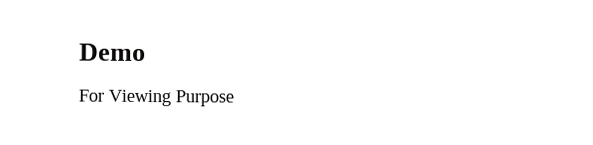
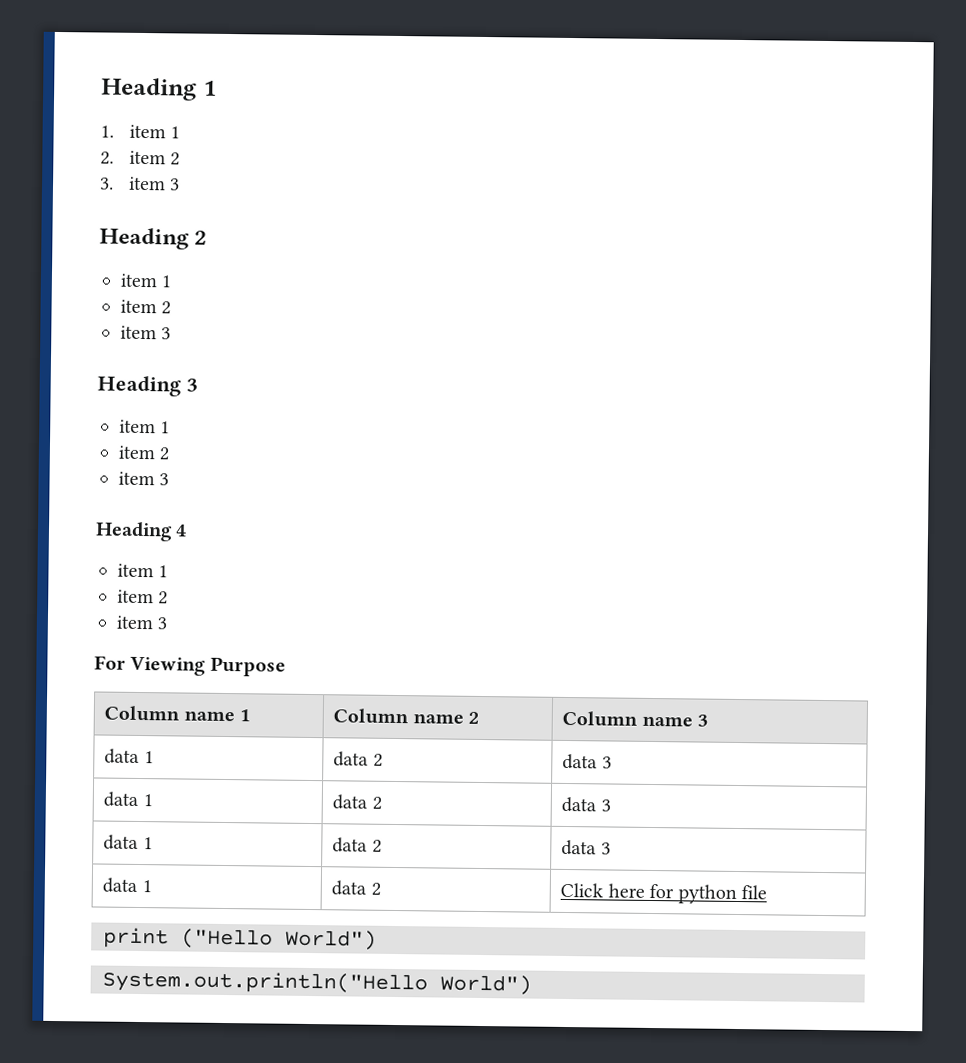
- Demo
+ Heading 1
+ 1. item 1
+ 2. item 2
+ 3. item 3
+ Heading 2
+ item 1
+ item 2
+ item 3
+ Heading 3
+ item 1
+ item 2
+ item 3
+ Heading 4
+ item 1
+ item 2
+ item 3
  For Viewing Purpose
+ Column name 1 | Column name 2 | Column name 3
+ data 1 | data 2 | data 3
+ data 1 | data 2 | data 3
+ data 1 | data 2 | data 3
+ data 1 | data 2 | Click here for python file
+ print ("Hello World")
+ System.out.println("Hello World")

